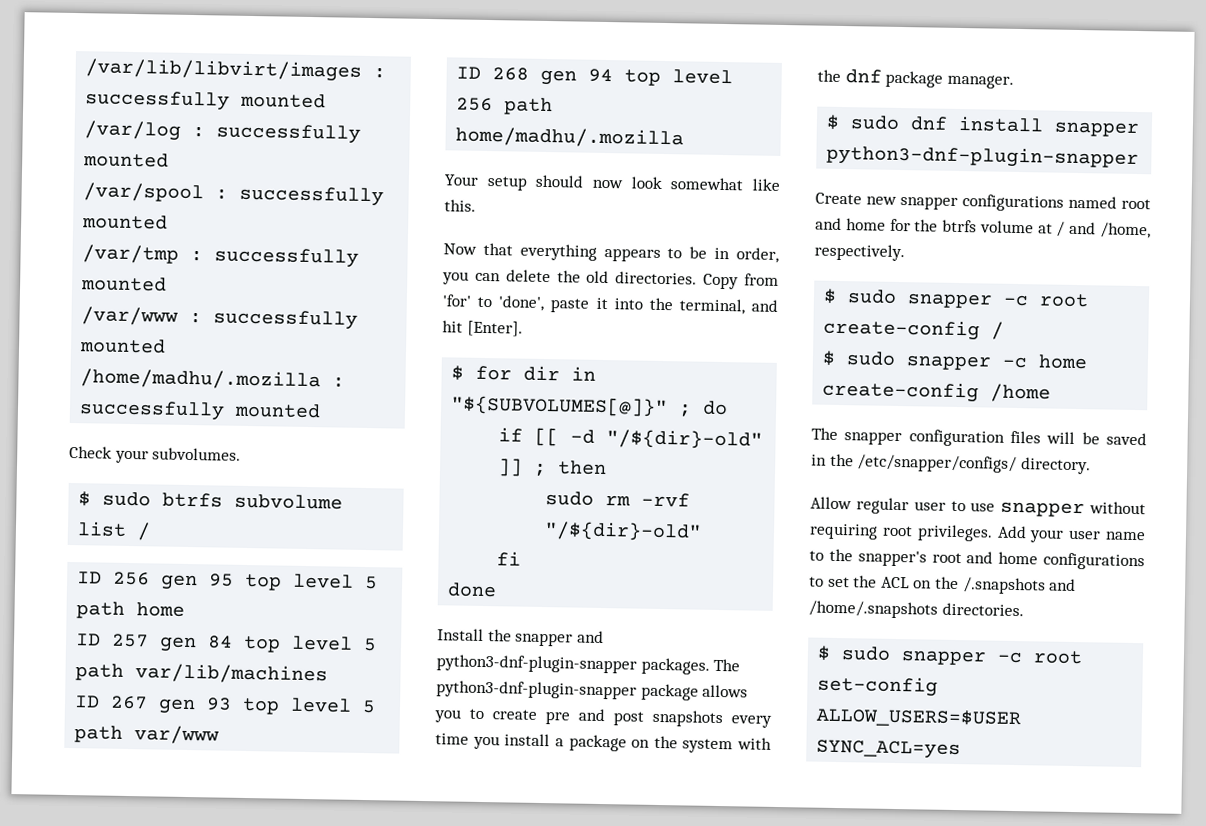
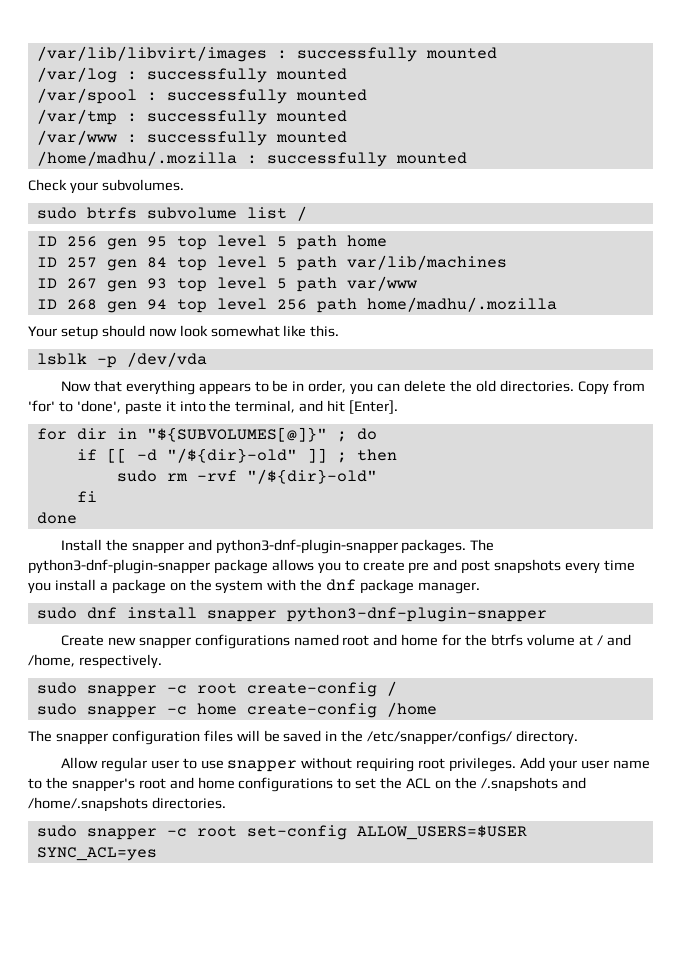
- $ sudo btrfs subvolume list /
+ sudo btrfs subvolume list /
+ lsblk -p /dev/vda
- $ for dir in "${SUBVOLUMES[@]}" ; do
+ for dir in "${SUBVOLUMES[@]}" ; do
- $ sudo dnf install snapper python3-dnf-plugin-snapper
+ sudo dnf install snapper python3-dnf-plugin-snapper
- $ sudo snapper -c root create-config /
+ sudo snapper -c root create-config /
- $ sudo snapper -c home create-config /home
+ sudo snapper -c home create-config /home
- $ sudo snapper -c root set-config ALLOW_USERS=$USER SYNC_ACL=yes
+ sudo snapper -c root set-config ALLOW_USERS=$USER SYNC_ACL=yes

